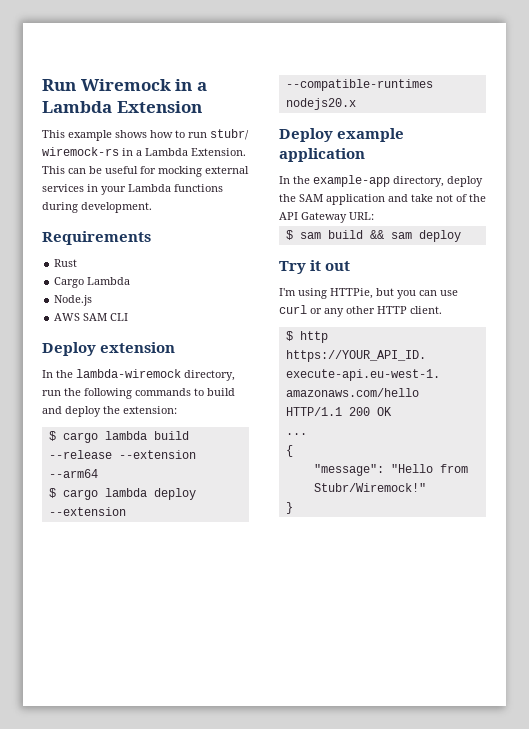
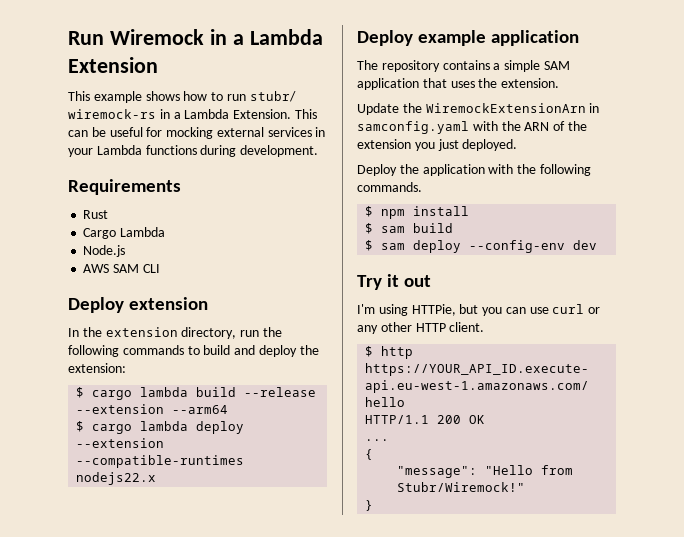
- In the lambda-wiremock directory, run the following commands to build and deploy the extension:
+ In the extension directory, run the following commands to build and deploy the extension:
- $ cargo lambda deploy --extension --compatible-runtimes nodejs20.x
+ $ cargo lambda deploy --extension --compatible-runtimes nodejs22.x
- In the example-app directory, deploy the SAM application and take not of the API Gateway URL:
+ The repository contains a simple SAM application that uses the extension.
+ Update the WiremockExtensionArn in samconfig.yaml with the ARN of the extension you just deployed.
+ Deploy the application with the following commands.
+ $ npm install
- $ sam build && sam deploy
+ $ sam build
+ $ sam deploy --config-env dev

